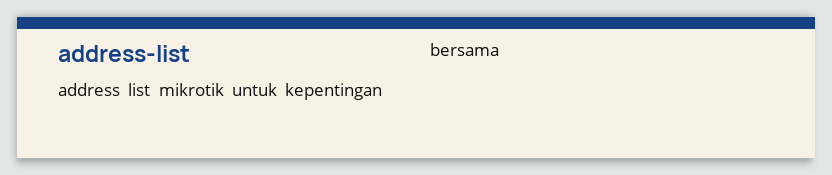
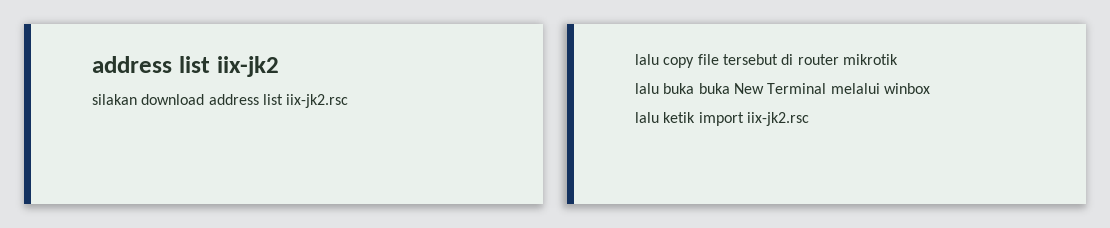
- address-list
- address list mikrotik untuk kepentingan bersama
+ address list iix-jk2
+ silakan download address list iix-jk2.rsc
+ lalu copy file tersebut di router mikrotik
+ lalu buka buka New Terminal melalui winbox
+ lalu ketik import iix-jk2.rsc

